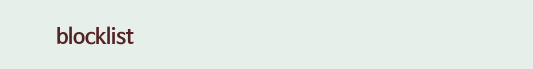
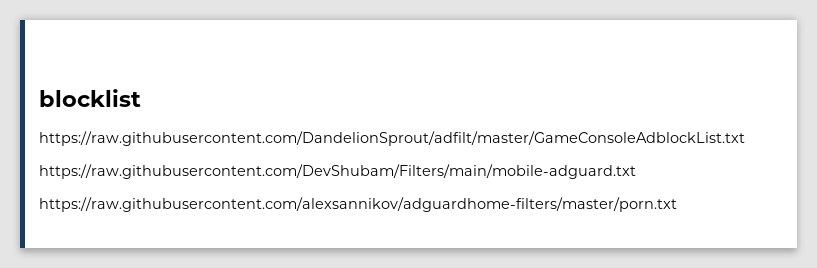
+ https://raw.githubusercontent.com/DandelionSprout/adfilt/master/GameConsoleAdblockList.txt
+ https://raw.githubusercontent.com/DevShubam/Filters/main/mobile-adguard.txt
+ https://raw.githubusercontent.com/alexsannikov/adguardhome-filters/master/porn.txt

